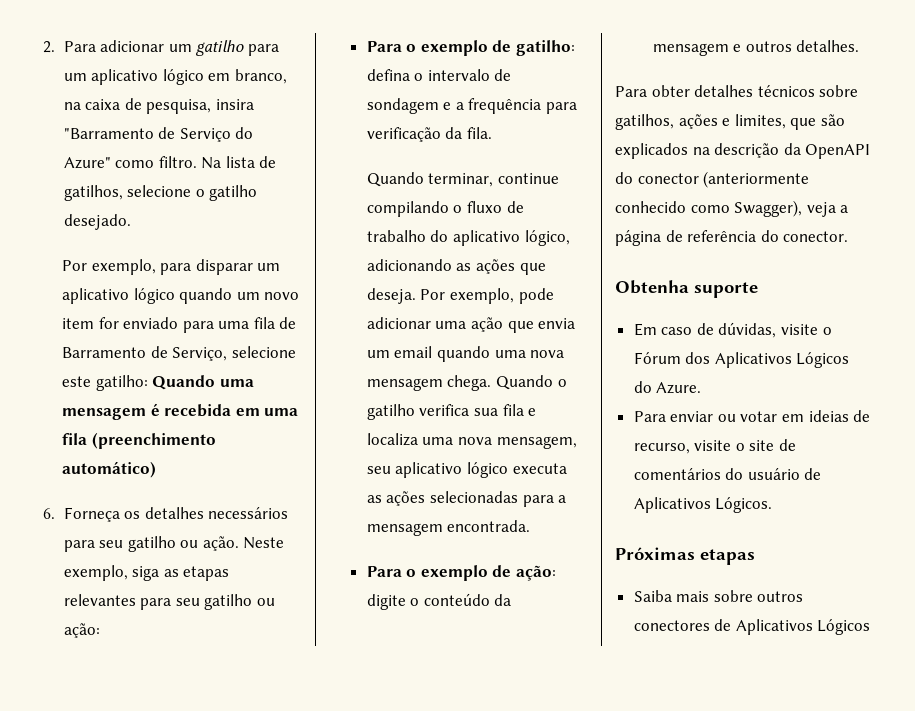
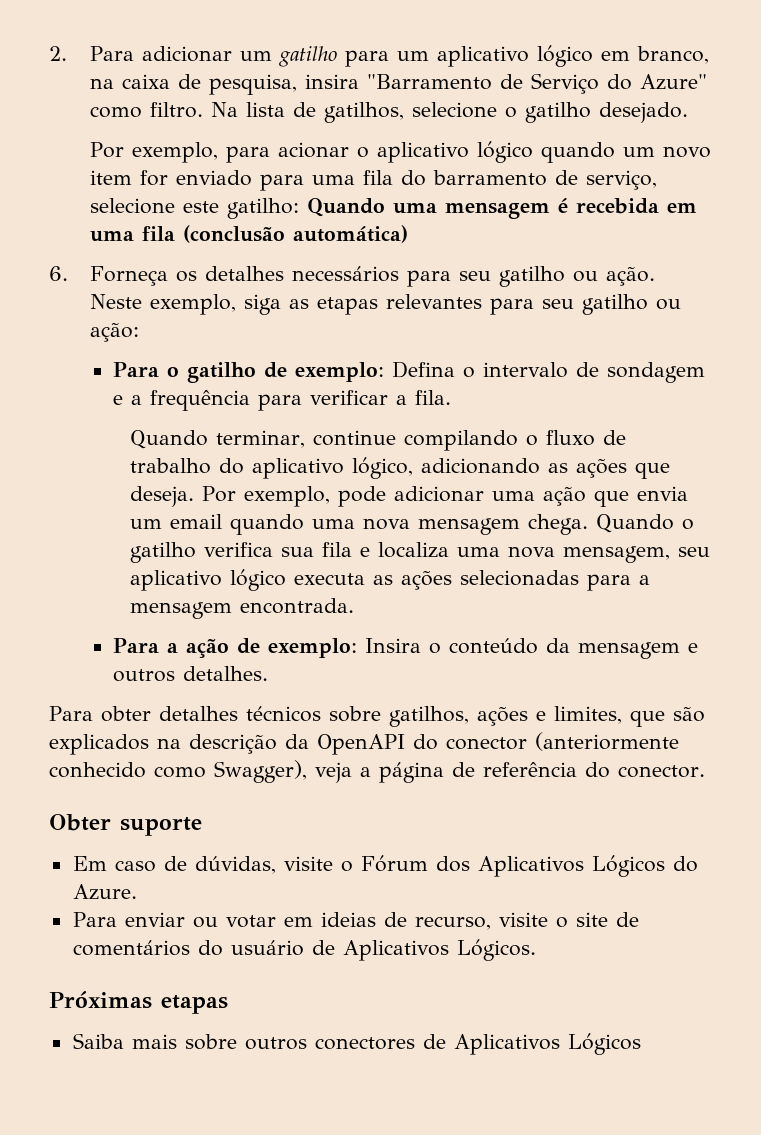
- Por exemplo, para disparar um aplicativo lógico quando um novo item for enviado para uma fila de Barramento de Serviço, selecione este gatilho: Quando uma mensagem é recebida em uma fila (preenchimento automático)
+ Por exemplo, para acionar o aplicativo lógico quando um novo item for enviado para uma fila do barramento de serviço, selecione este gatilho: Quando uma mensagem é recebida em uma fila (conclusão automática)
- Para o exemplo de gatilho: defina o intervalo de sondagem e a frequência para verificação da fila.
+ Para o gatilho de exemplo: Defina o intervalo de sondagem e a frequência para verificar a fila.
- Para o exemplo de ação: digite o conteúdo da mensagem e outros detalhes.
+ Para a ação de exemplo: Insira o conteúdo da mensagem e outros detalhes.
- Obtenha suporte
+ Obter suporte

